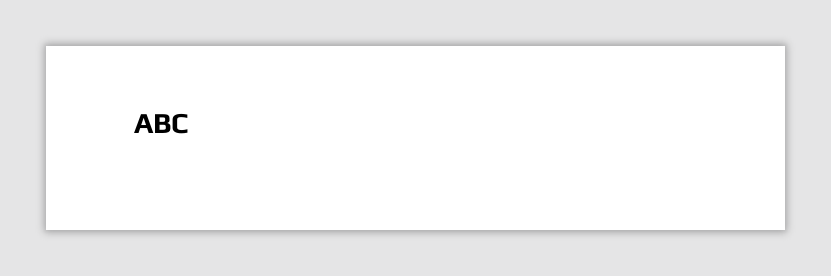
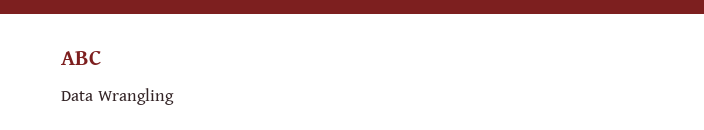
+ Data Wrangling

